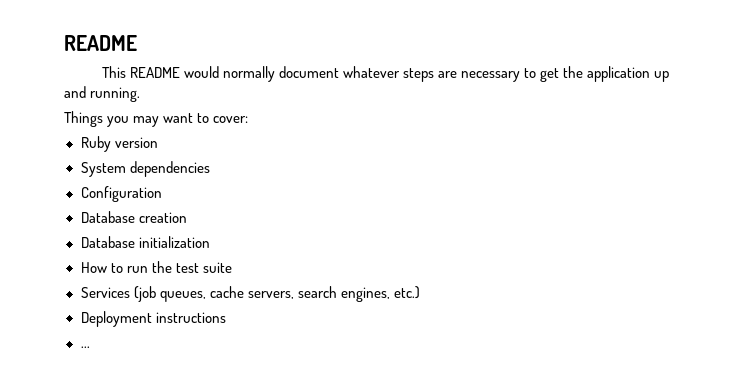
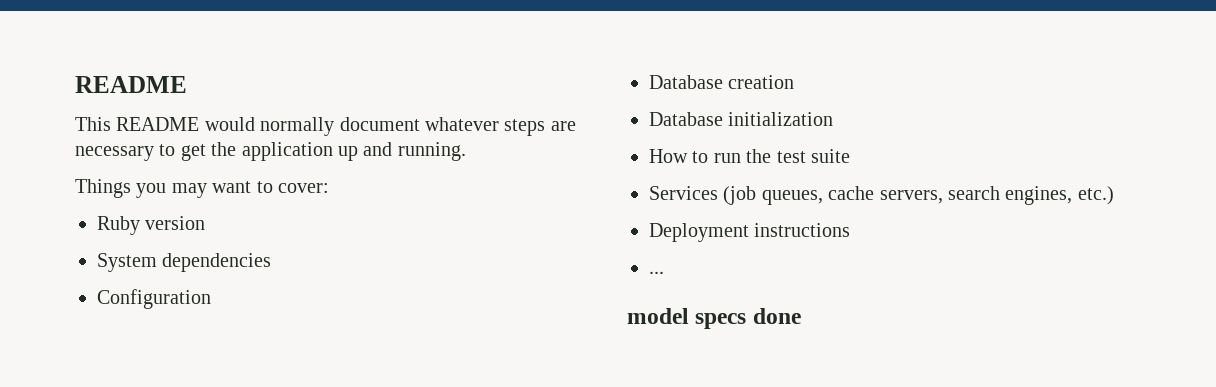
+ model specs done

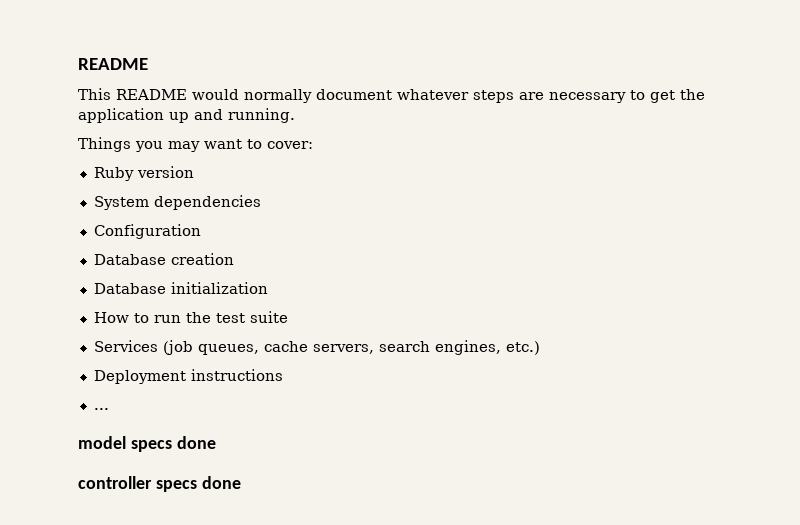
+ controller specs done

